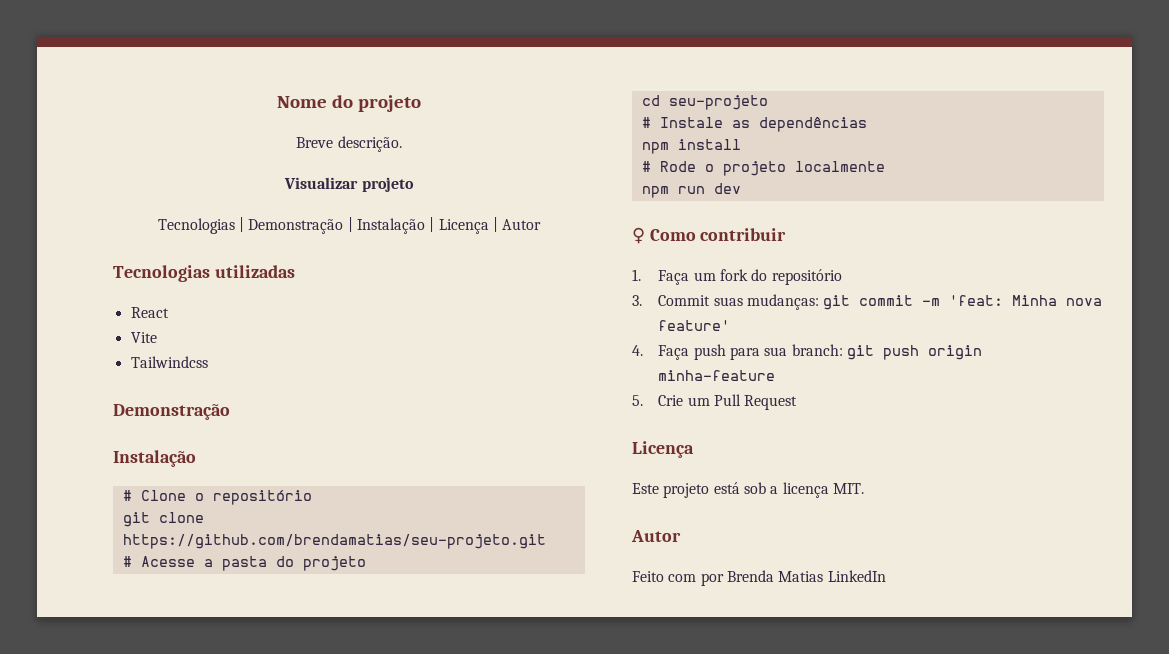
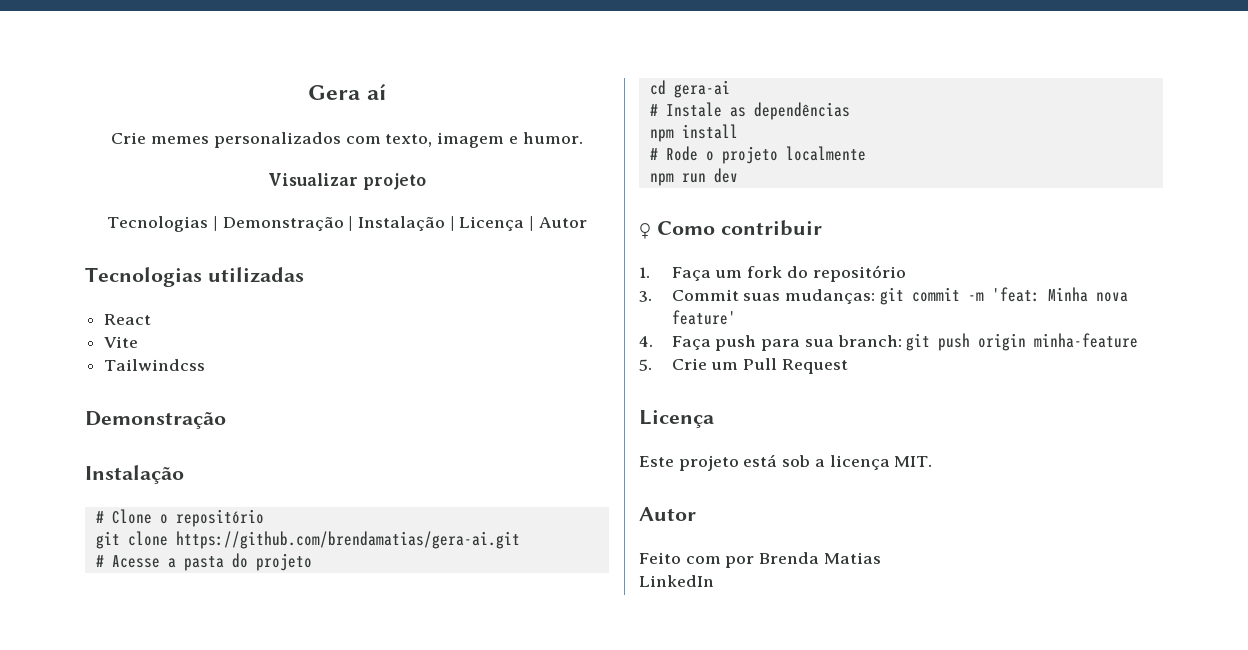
- Nome do projeto
- Breve descrição.
+ Gera aí
+ Crie memes personalizados com texto, imagem e humor.
- git clone https://github.com/brendamatias/seu-projeto.git
+ git clone https://github.com/brendamatias/gera-ai.git
- cd seu-projeto
+ cd gera-ai
- Feito com por Brenda Matias LinkedIn
+ Feito com por Brenda Matias
+ LinkedIn

